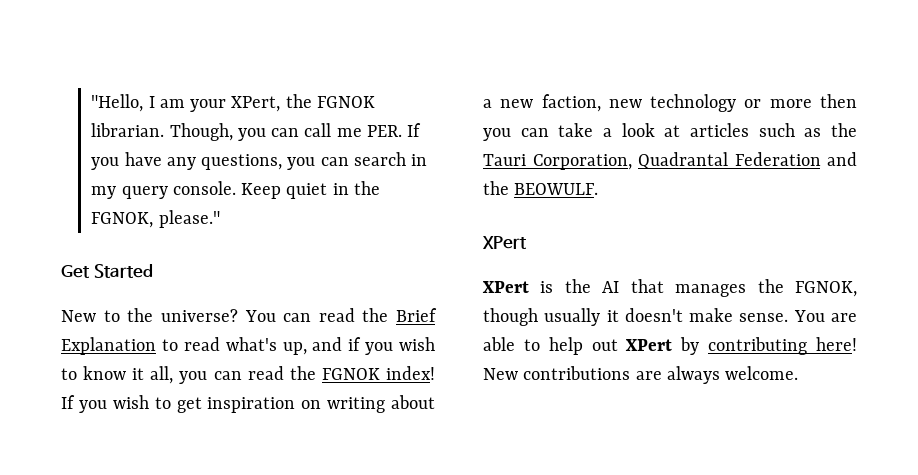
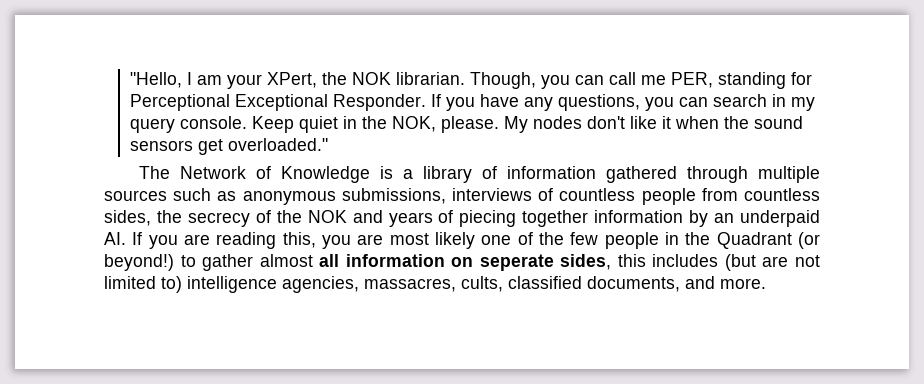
- "Hello, I am your XPert, the FGNOK librarian.
+ "Hello, I am your XPert, the NOK librarian.
- Though, you can call me PER. If you have any questions, you can search in my query console.
+ Though, you can call me PER, standing for Perceptional Exceptional Responder. If you have any questions, you can search in my query console.
- Keep quiet in the FGNOK, please."
- Get Started
- New to the universe? You can read the Brief Explanation to read what's up, and if you wish to know it all, you can read the FGNOK index! If you wish to get inspiration on writing about a new faction, new technology or more then you can take a look at articles such as the Tauri Corporation, Quadrantal Federation and the BEOWULF.
- XPert
- XPert is the AI that manages the FGNOK, though usually it doesn't make sense. You are able to help out XPert by contributing here! New contributions are always welcome.
+ Keep quiet in the NOK, please. My nodes don't like it when the sound sensors get overloaded."
+ The Network of Knowledge is a library of information gathered through multiple sources such as anonymous submissions, interviews of countless people from countless sides, the secrecy of the NOK and years of piecing together information by an underpaid AI. If you are reading this, you are most likely one of the few people in the Quadrant (or beyond!) to gather almost all information on seperate sides, this includes (but are not limited to) intelligence agencies, massacres, cults, classified documents, and more.

